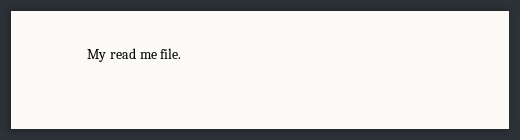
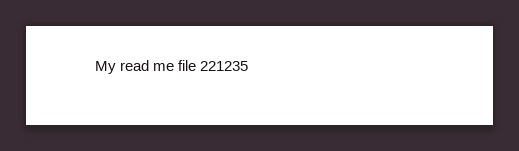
- My read me file.
+ My read me file 221235

